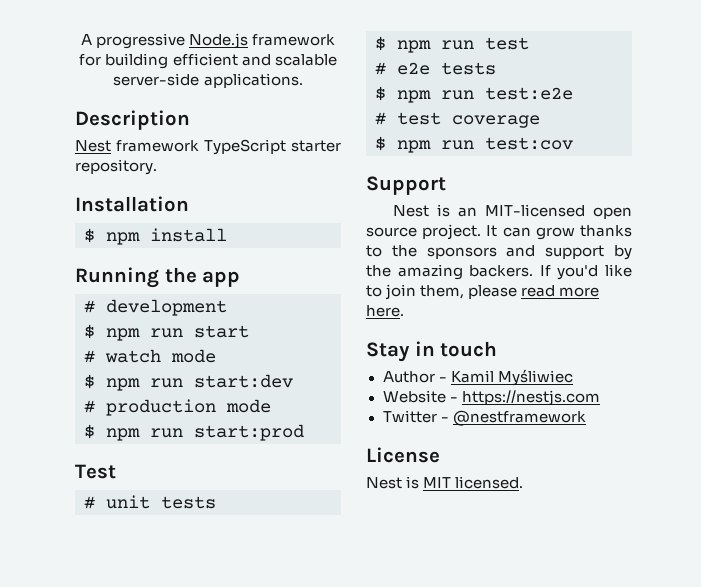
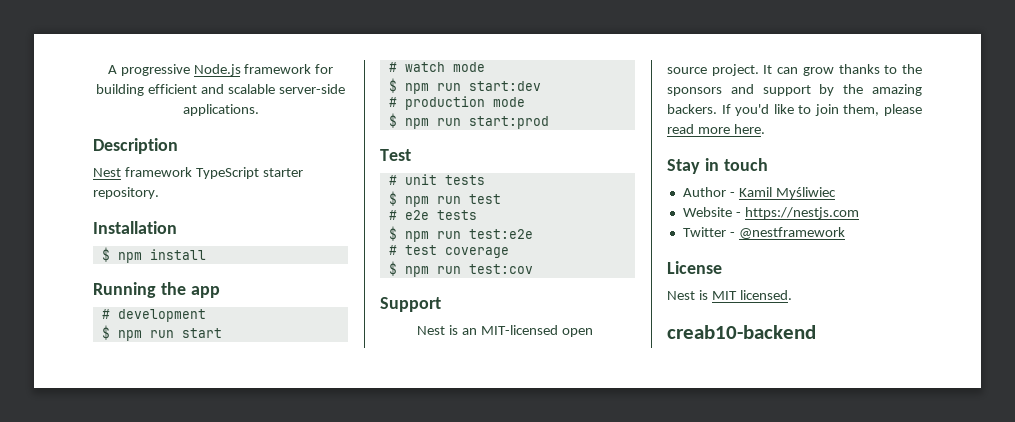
+ creab10-backend

